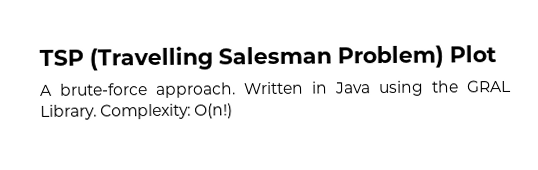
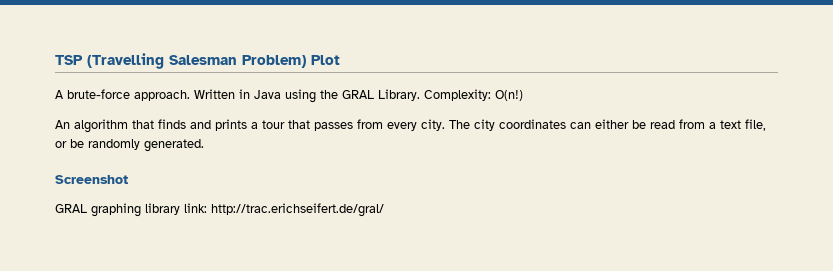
+ An algorithm that finds and prints a tour that passes from every city. The city coordinates can either be read from a text file, or be randomly generated.
+ Screenshot
+ GRAL graphing library link: http://trac.erichseifert.de/gral/

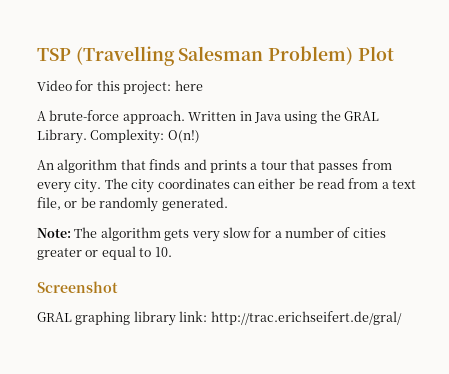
+ Video for this project: here
+ Note: The algorithm gets very slow for a number of cities greater or equal to 10.

